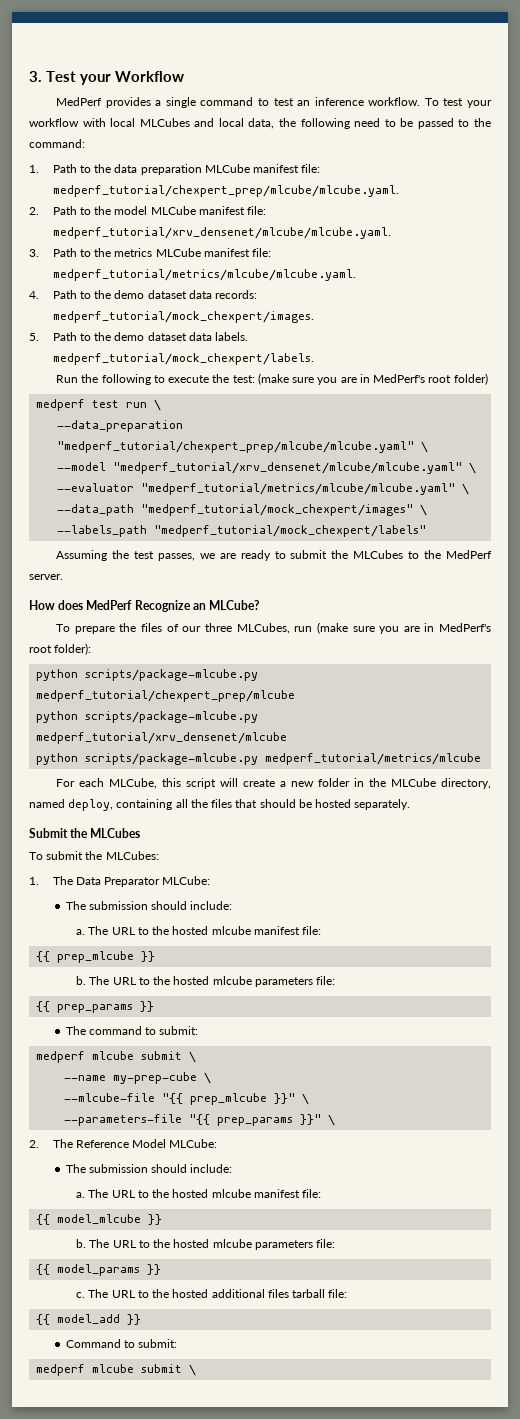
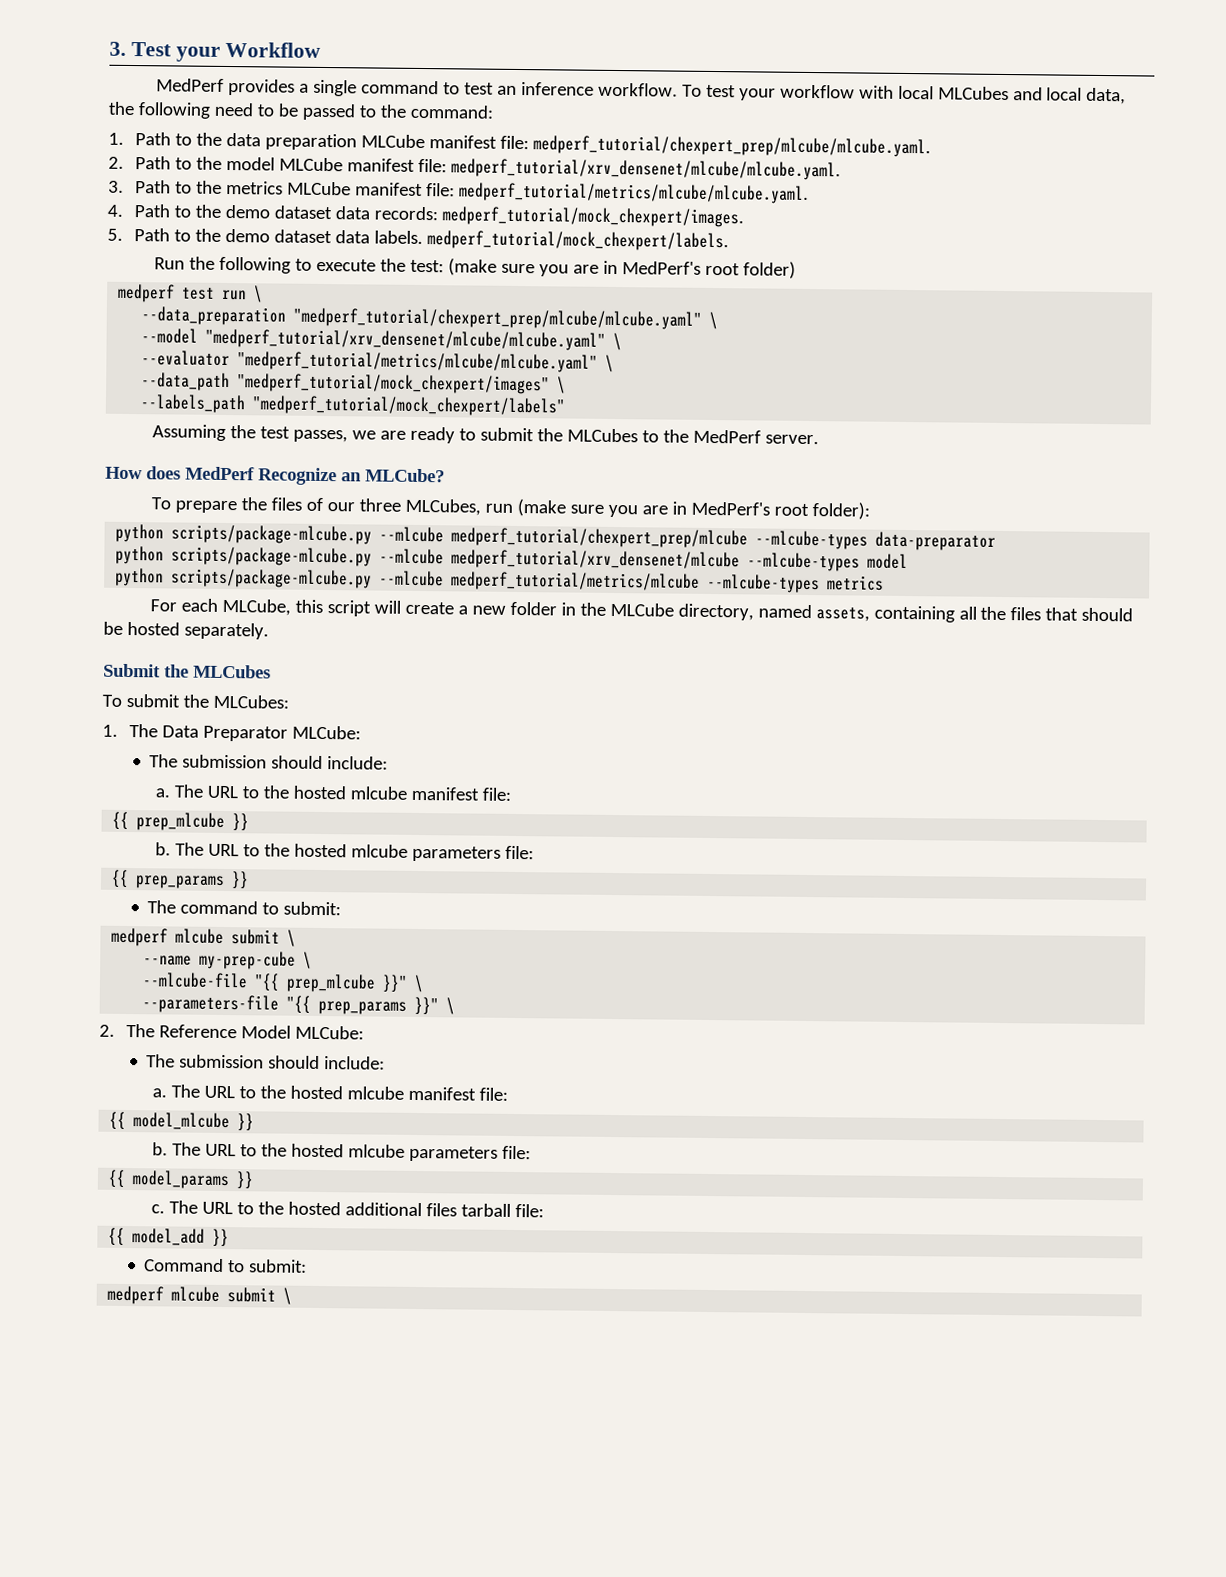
- python scripts/package-mlcube.py medperf_tutorial/chexpert_prep/mlcube
- python scripts/package-mlcube.py medperf_tutorial/xrv_densenet/mlcube
- python scripts/package-mlcube.py medperf_tutorial/metrics/mlcube
+ python scripts/package-mlcube.py --mlcube medperf_tutorial/chexpert_prep/mlcube --mlcube-types data-preparator
+ python scripts/package-mlcube.py --mlcube medperf_tutorial/xrv_densenet/mlcube --mlcube-types model
+ python scripts/package-mlcube.py --mlcube medperf_tutorial/metrics/mlcube --mlcube-types metrics
- For each MLCube, this script will create a new folder in the MLCube directory, named deploy, containing all the files that should be hosted separately.
+ For each MLCube, this script will create a new folder in the MLCube directory, named assets, containing all the files that should be hosted separately.

